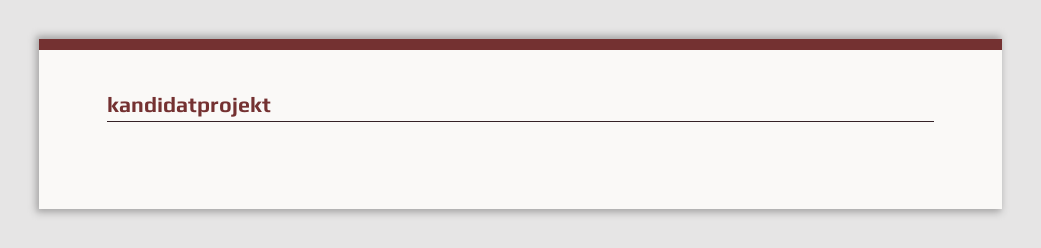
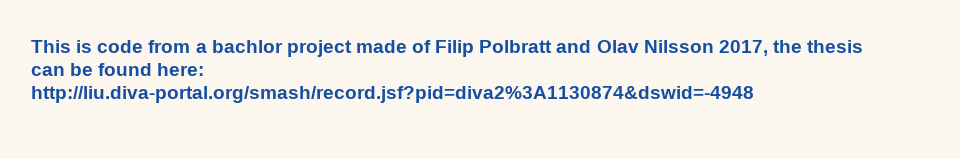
- kandidatprojekt
+ This is code from a bachlor project made of Filip Polbratt and Olav Nilsson 2017, the thesis can be found here: http://liu.diva-portal.org/smash/record.jsf?pid=diva2%3A1130874&dswid=-4948

